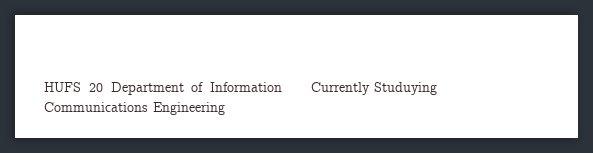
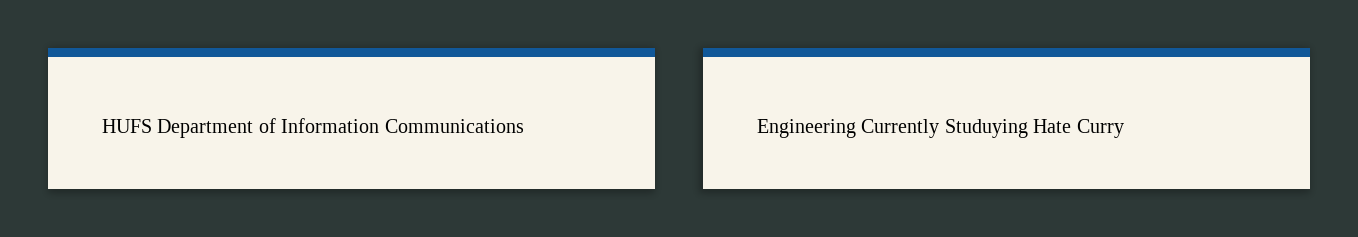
- HUFS 20 Department of Information Communications Engineering Currently Studuying
+ HUFS Department of Information Communications Engineering Currently Studuying Hate Curry

